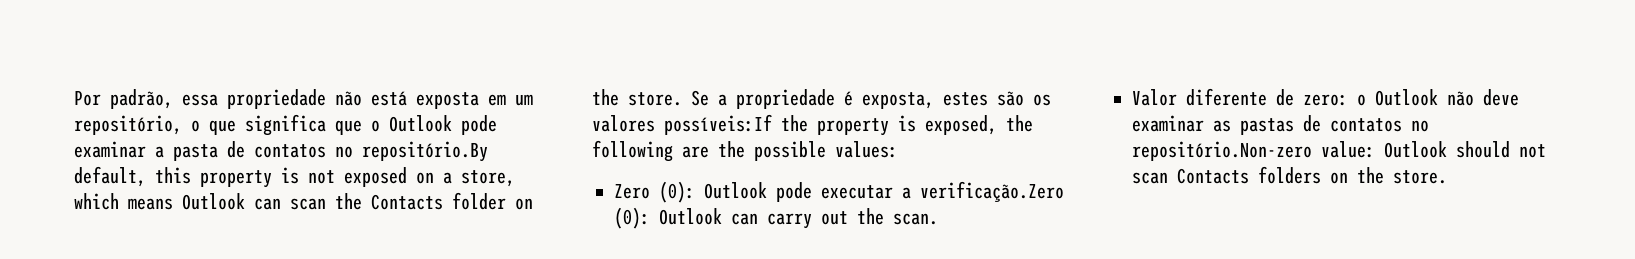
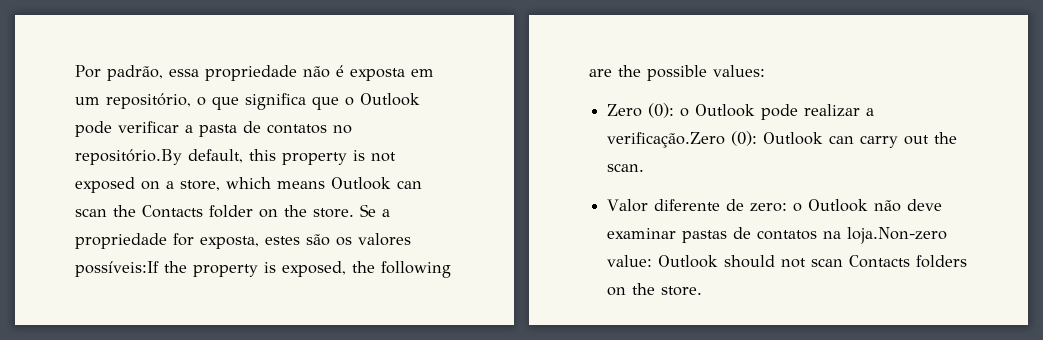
- Por padrão, essa propriedade não está exposta em um repositório, o que significa que o Outlook pode examinar a pasta de contatos no repositório.By default, this property is not exposed on a store, which means Outlook can scan the Contacts folder on the store.
+ Por padrão, essa propriedade não é exposta em um repositório, o que significa que o Outlook pode verificar a pasta de contatos no repositório.By default, this property is not exposed on a store, which means Outlook can scan the Contacts folder on the store.
- Se a propriedade é exposta, estes são os valores possíveis:If the property is exposed, the following are the possible values:
+ Se a propriedade for exposta, estes são os valores possíveis:If the property is exposed, the following are the possible values:
- Zero (0): Outlook pode executar a verificação.Zero (0): Outlook can carry out the scan.
+ Zero (0): o Outlook pode realizar a verificação.Zero (0): Outlook can carry out the scan.
- Valor diferente de zero: o Outlook não deve examinar as pastas de contatos no repositório.Non-zero value: Outlook should not scan Contacts folders on the store.
+ Valor diferente de zero: o Outlook não deve examinar pastas de contatos na loja.Non-zero value: Outlook should not scan Contacts folders on the store.

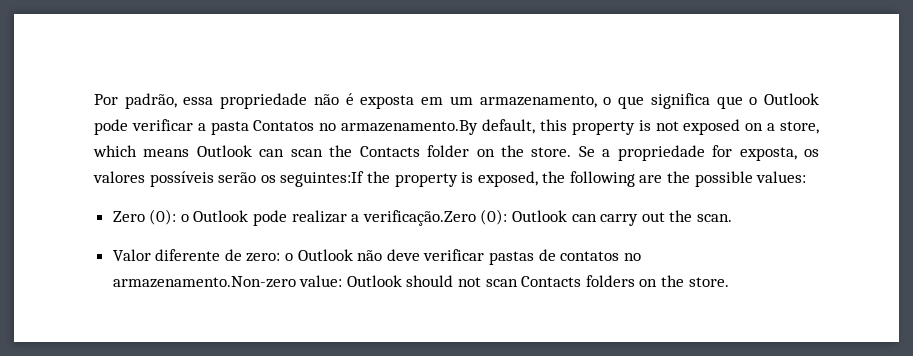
- Por padrão, essa propriedade não é exposta em um repositório, o que significa que o Outlook pode verificar a pasta de contatos no repositório.By default, this property is not exposed on a store, which means Outlook can scan the Contacts folder on the store.
+ Por padrão, essa propriedade não é exposta em um armazenamento, o que significa que o Outlook pode verificar a pasta Contatos no armazenamento.By default, this property is not exposed on a store, which means Outlook can scan the Contacts folder on the store.
- Se a propriedade for exposta, estes são os valores possíveis:If the property is exposed, the following are the possible values:
+ Se a propriedade for exposta, os valores possíveis serão os seguintes:If the property is exposed, the following are the possible values:
- Valor diferente de zero: o Outlook não deve examinar pastas de contatos na loja.Non-zero value: Outlook should not scan Contacts folders on the store.
+ Valor diferente de zero: o Outlook não deve verificar pastas de contatos no armazenamento.Non-zero value: Outlook should not scan Contacts folders on the store.

